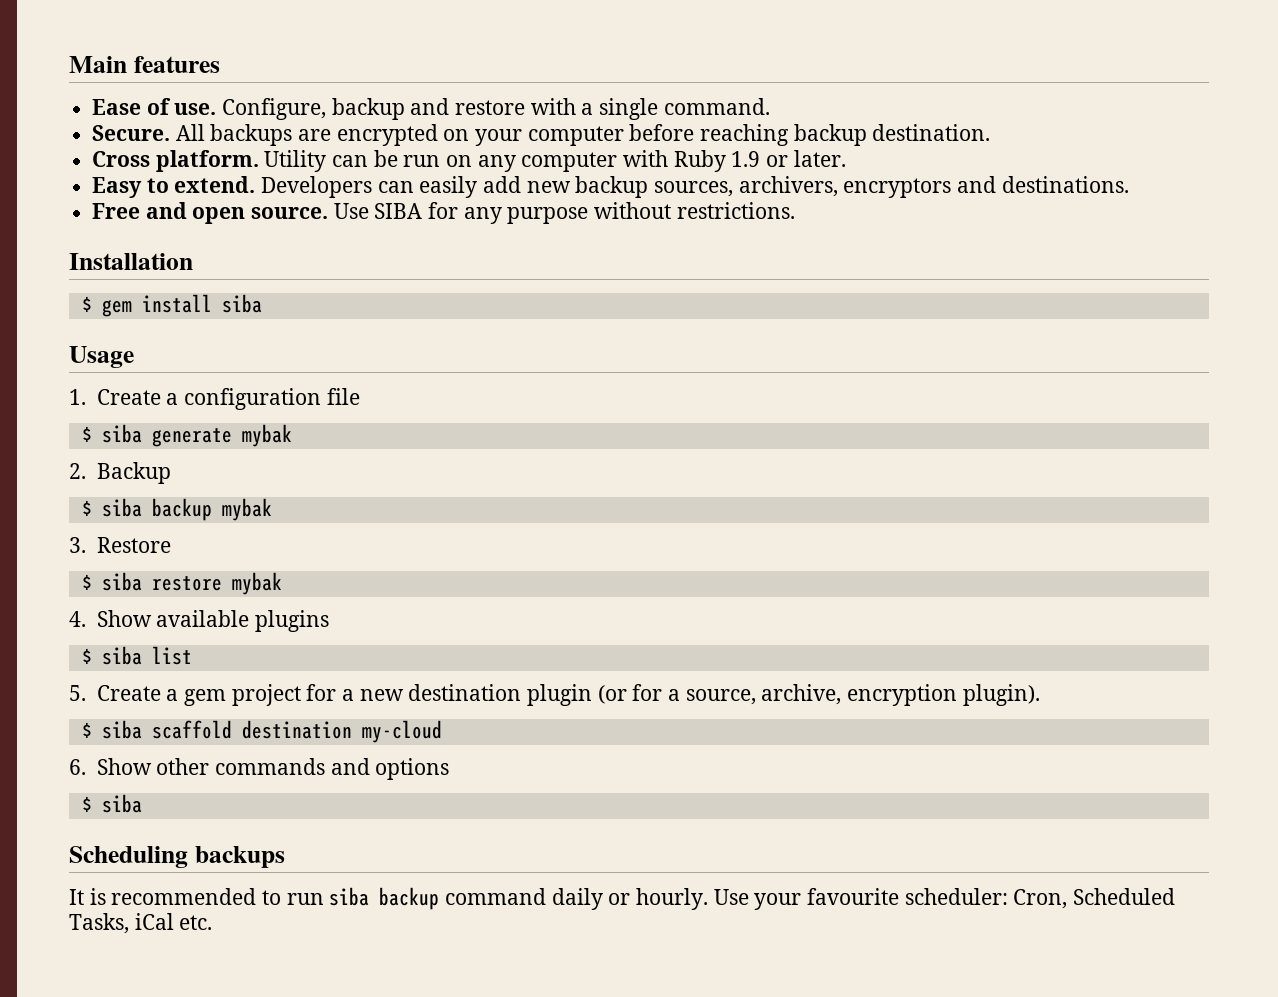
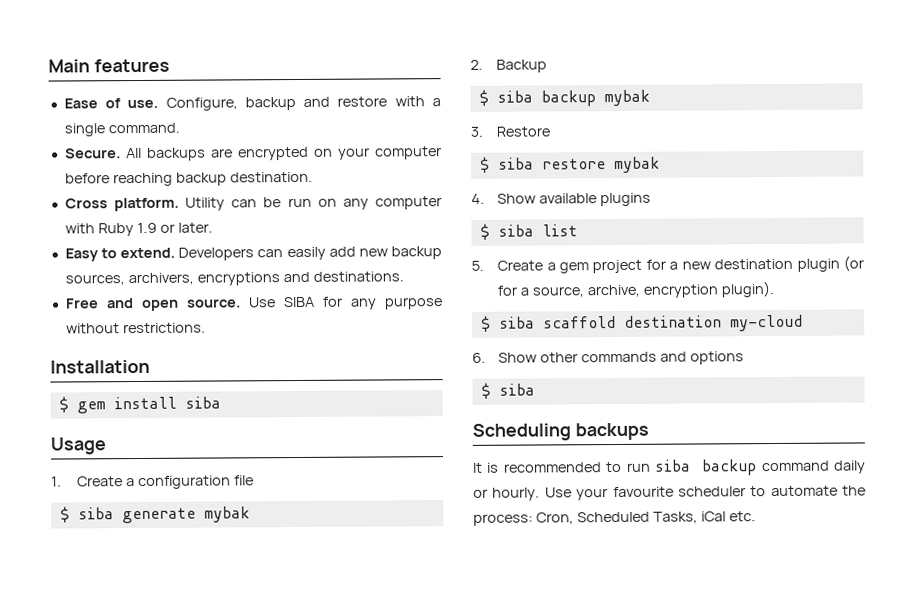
- Developers can easily add new backup sources, archivers, encryptors and destinations.
+ Developers can easily add new backup sources, archivers, encryptions and destinations.
- Use your favourite scheduler: Cron, Scheduled Tasks, iCal etc.
+ Use your favourite scheduler to automate the process: Cron, Scheduled Tasks, iCal etc.

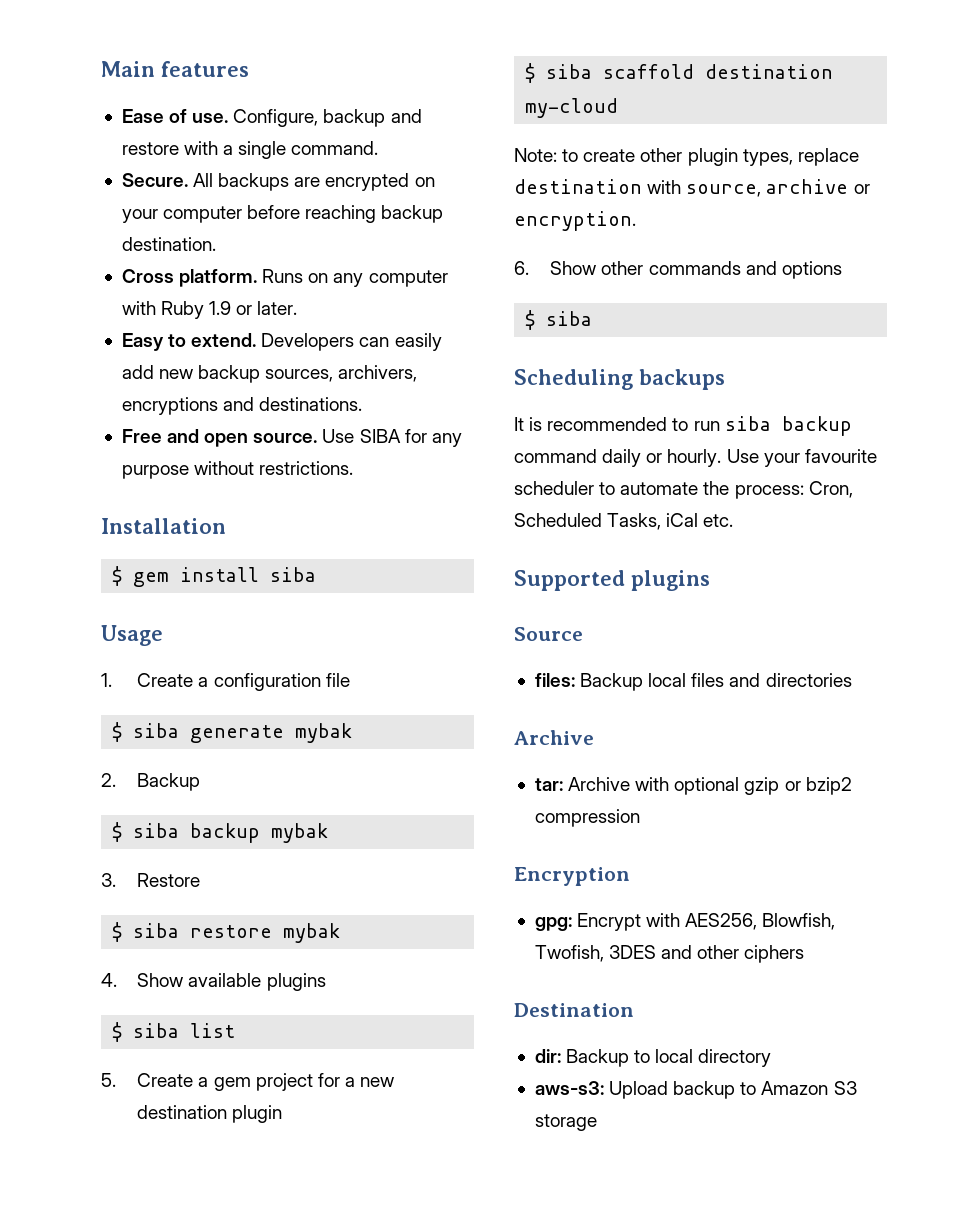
- Utility can be run on any computer with Ruby 1.9 or later.
+ Runs on any computer with Ruby 1.9 or later.
- 5. Create a gem project for a new destination plugin (or for a source, archive, encryption plugin).
+ 5. Create a gem project for a new destination plugin
+ Note: to create other plugin types, replace destination with source, archive or encryption.
+ Supported plugins
+ Source
+ files: Backup local files and directories
+ Archive
+ tar: Archive with optional gzip or bzip2 compression
+ Encryption
+ gpg: Encrypt with AES256, Blowfish, Twofish, 3DES and other ciphers
+ Destination
+ dir: Backup to local directory
+ aws-s3: Upload backup to Amazon S3 storage

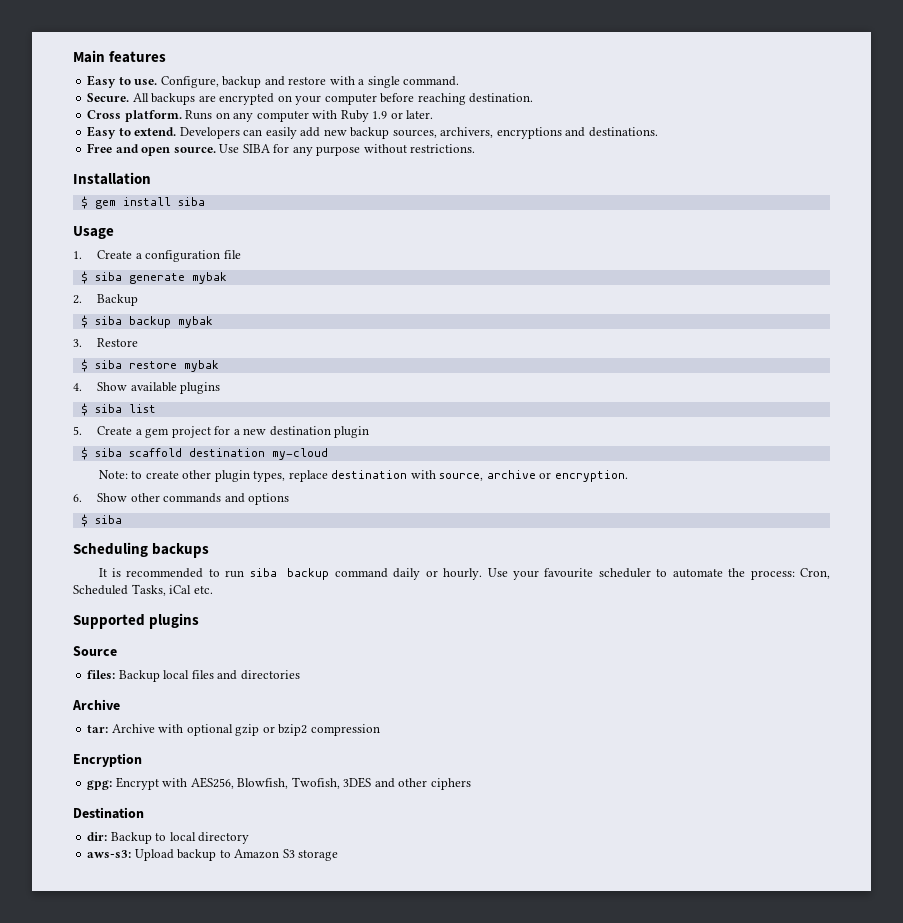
- Ease of use.
+ Easy to use.
- All backups are encrypted on your computer before reaching backup destination.
+ All backups are encrypted on your computer before reaching destination.

